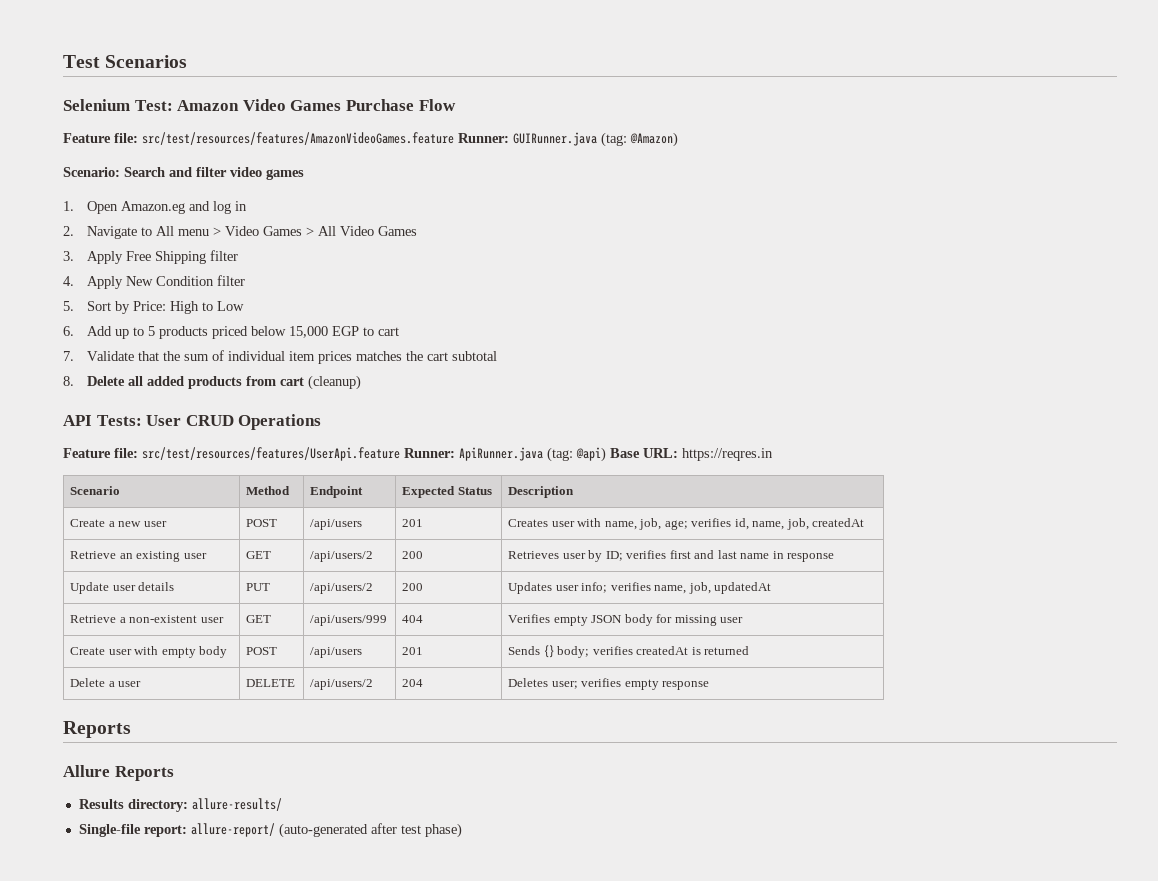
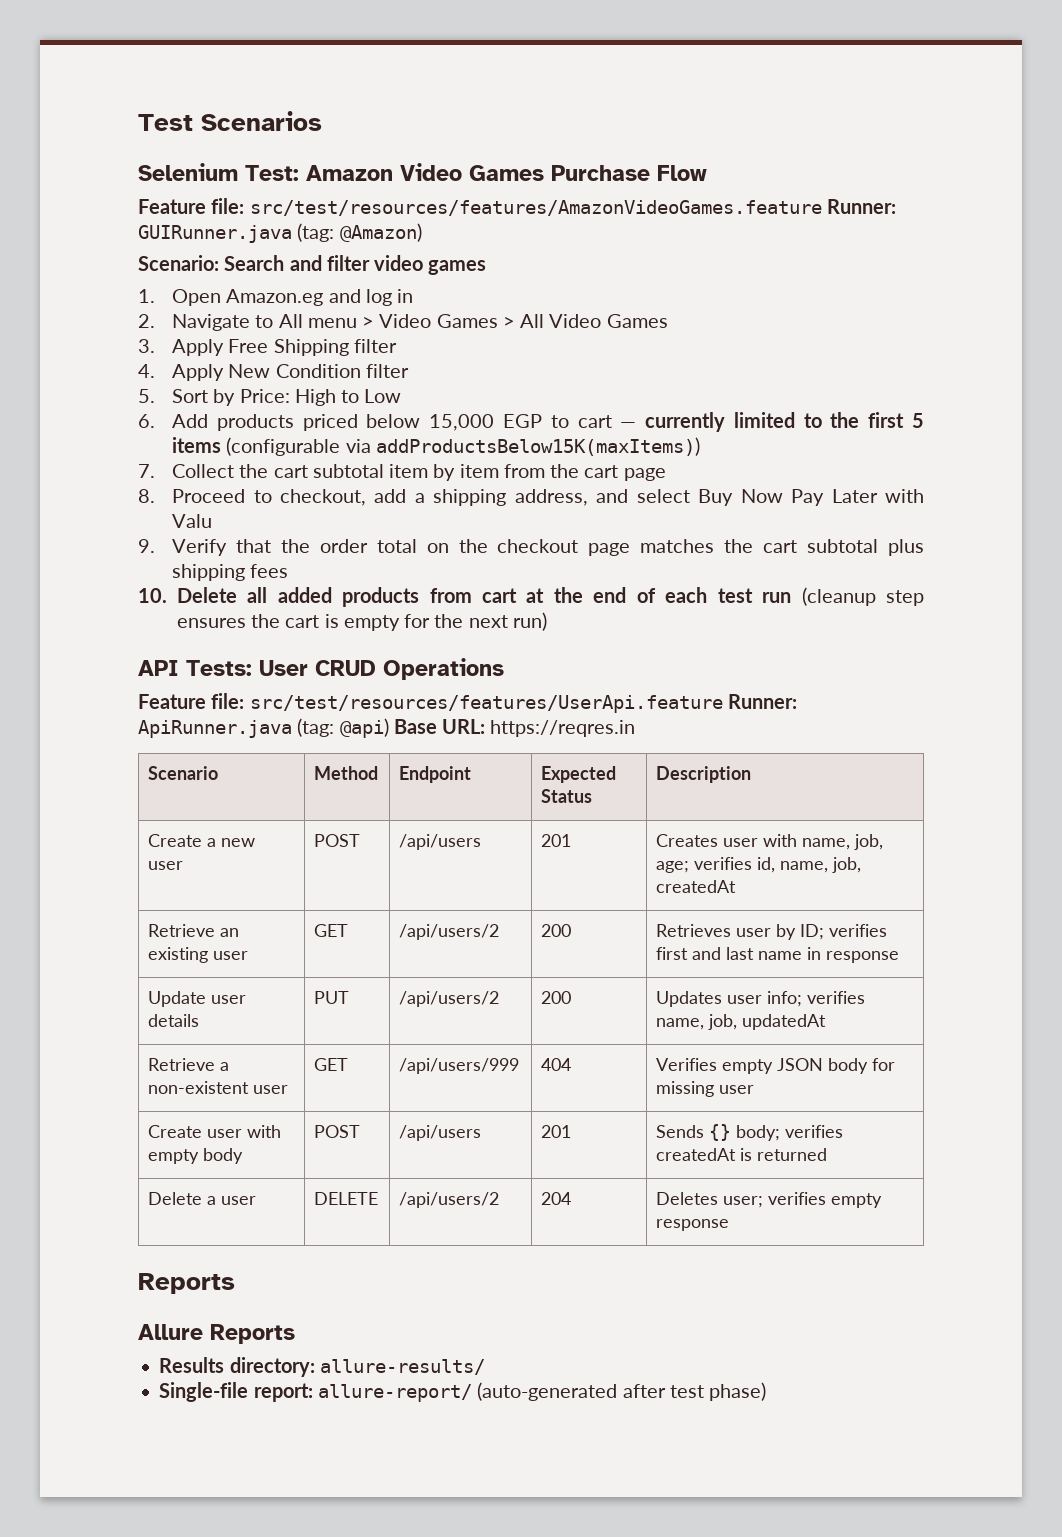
- 6. Add up to 5 products priced below 15,000 EGP to cart
- 7. Validate that the sum of individual item prices matches the cart subtotal
- 8. Delete all added products from cart (cleanup)
+ 6. Add products priced below 15,000 EGP to cart — currently limited to the first 5 items (configurable via addProductsBelow15K(maxItems))
+ 7. Collect the cart subtotal item by item from the cart page
+ 8. Proceed to checkout, add a shipping address, and select Buy Now Pay Later with Valu
+ 9. Verify that the order total on the checkout page matches the cart subtotal plus shipping fees
+ 10. Delete all added products from cart at the end of each test run (cleanup step ensures the cart is empty for the next run)

